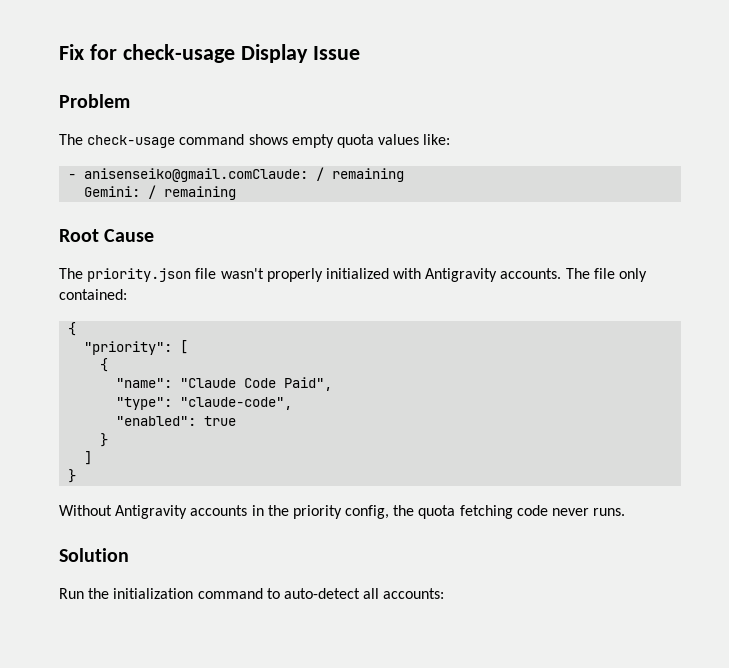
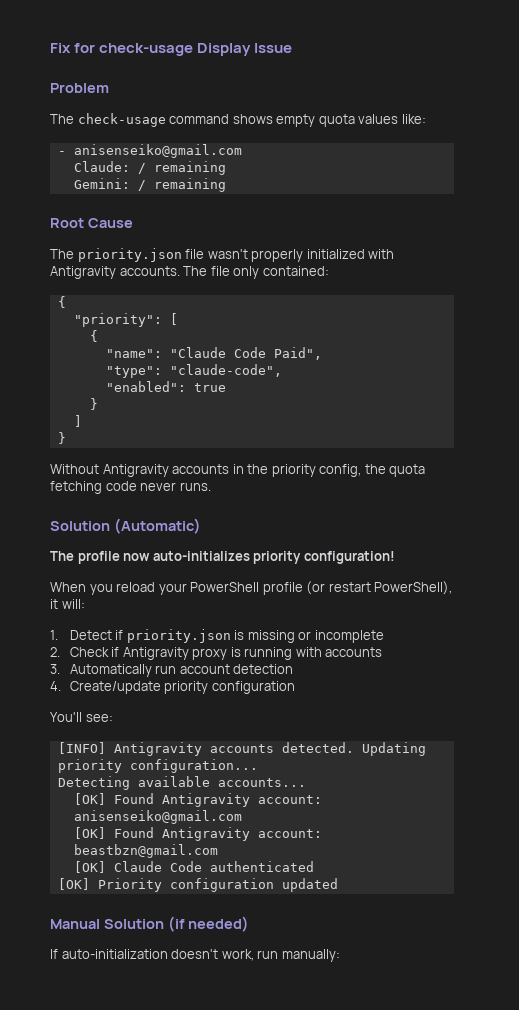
- - anisenseiko@gmail.comClaude: / remaining
+ - anisenseiko@gmail.com
+ Claude: / remaining
- Solution
- Run the initialization command to auto-detect all accounts:
+ Solution (Automatic)
+ The profile now auto-initializes priority configuration!
+ When you reload your PowerShell profile (or restart PowerShell), it will:
+ 1. Detect if priority.json is missing or incomplete
+ 2. Check if Antigravity proxy is running with accounts
+ 3. Automatically run account detection
+ 4. Create/update priority configuration
+ You'll see:
+ [INFO] Antigravity accounts detected. Updating priority configuration...
+ Detecting available accounts...
+ [OK] Found Antigravity account: anisenseiko@gmail.com
+ [OK] Found Antigravity account: beastbzn@gmail.com
+ [OK] Claude Code authenticated
+ [OK] Priority configuration updated
+ Manual Solution (if needed)
+ If auto-initialization doesn't work, run manually:

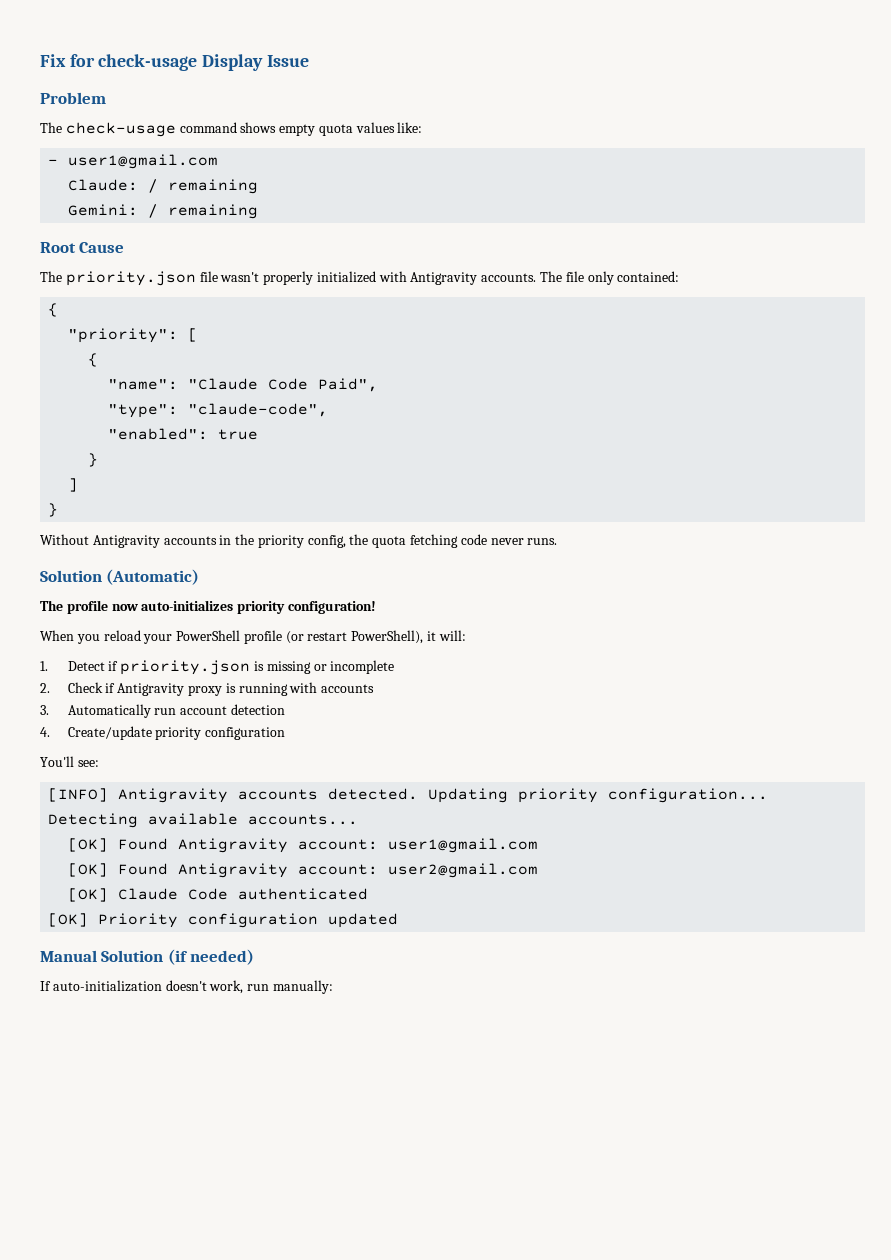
- - anisenseiko@gmail.com
+ - user1@gmail.com
- [OK] Found Antigravity account: anisenseiko@gmail.com
- [OK] Found Antigravity account: beastbzn@gmail.com
+ [OK] Found Antigravity account: user1@gmail.com
+ [OK] Found Antigravity account: user2@gmail.com

